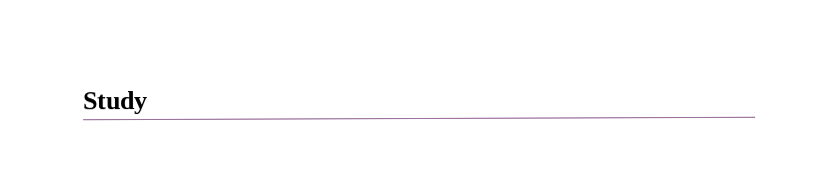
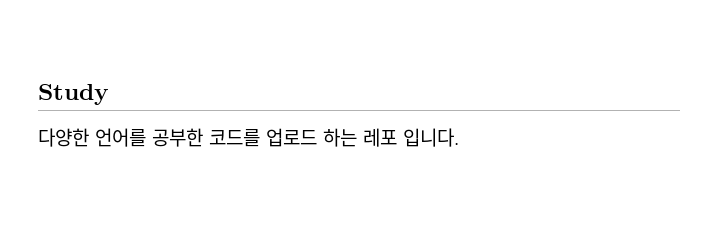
+ 다양한 언어를 공부한 코드를 업로드 하는 레포 입니다.

